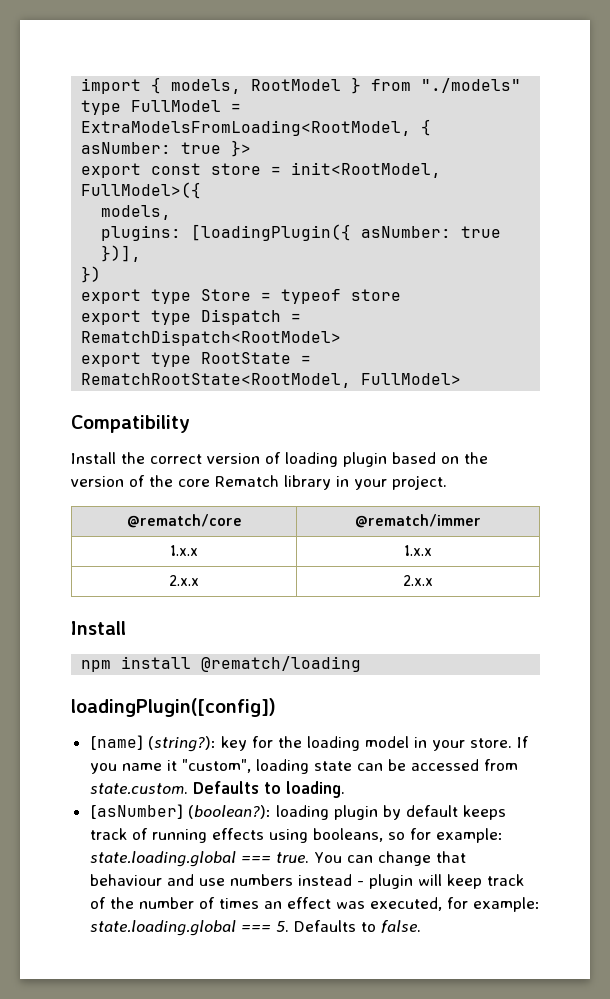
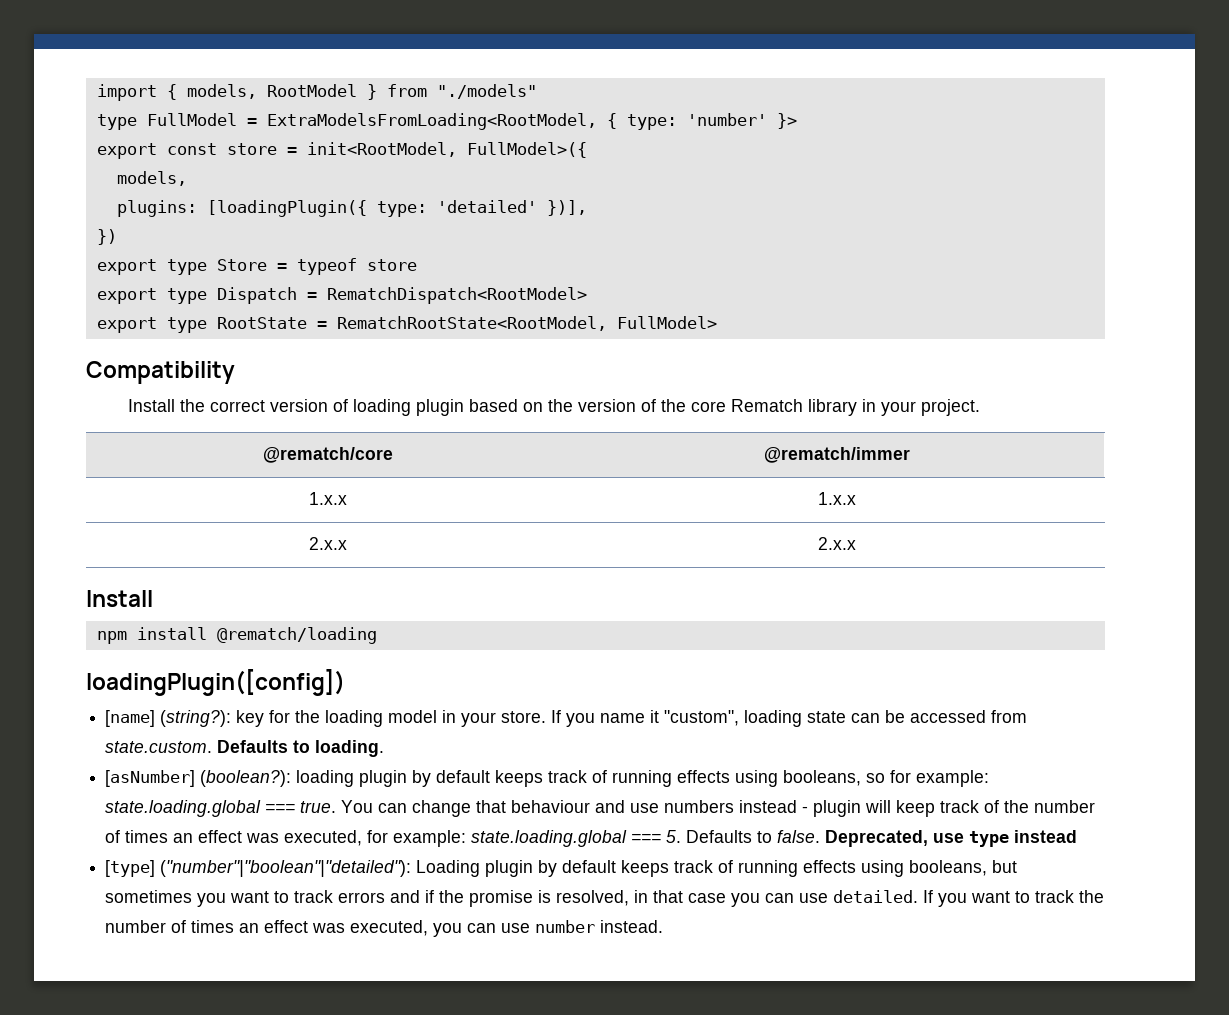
- type FullModel = ExtraModelsFromLoading<RootModel, { asNumber: true }>
+ type FullModel = ExtraModelsFromLoading<RootModel, { type: 'number' }>
- plugins: [loadingPlugin({ asNumber: true })],
+ plugins: [loadingPlugin({ type: 'detailed' })],
+ Deprecated, use type instead
+ [type] ("number"|"boolean"|"detailed"): Loading plugin by default keeps track of running effects using booleans, but sometimes you want to track errors and if the promise is resolved, in that case you can use detailed. If you want to track the number of times an effect was executed, you can use number instead.

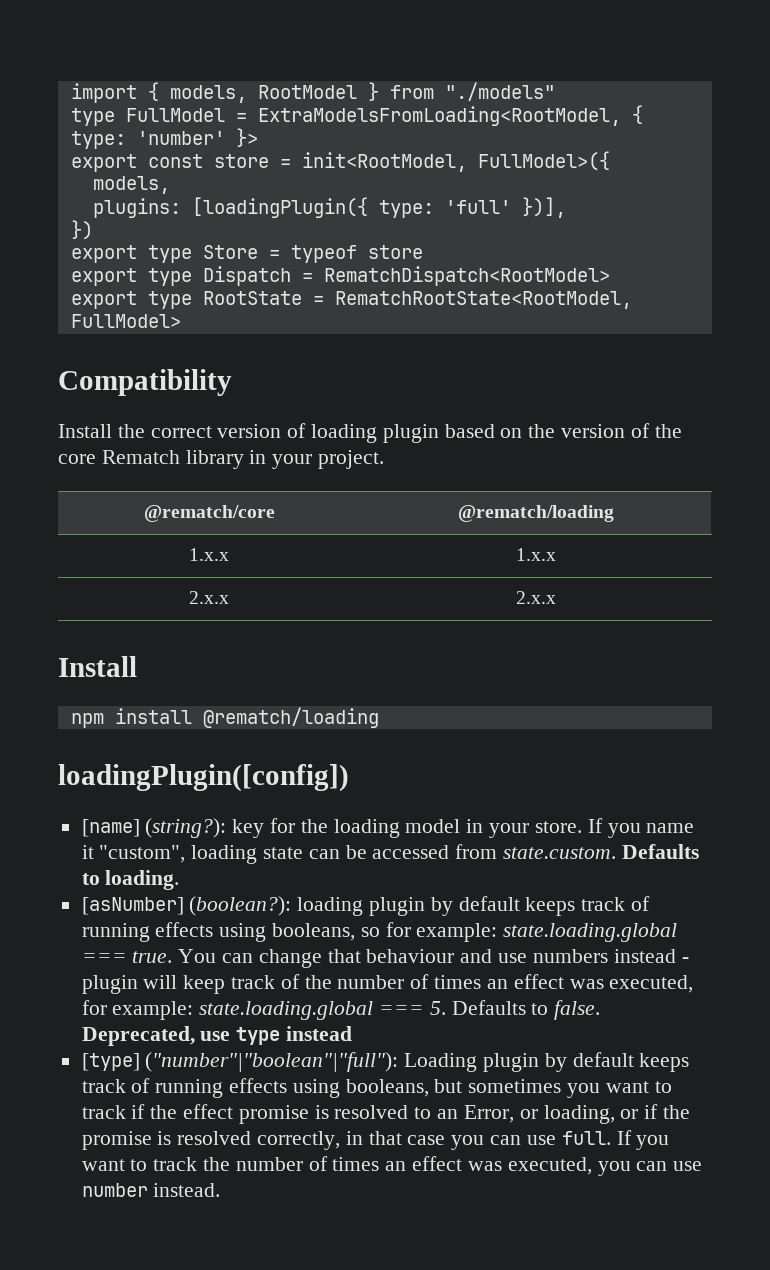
- plugins: [loadingPlugin({ type: 'detailed' })],
+ plugins: [loadingPlugin({ type: 'full' })],
- @rematch/core | @rematch/immer
+ @rematch/core | @rematch/loading
- [type] ("number"|"boolean"|"detailed"): Loading plugin by default keeps track of running effects using booleans, but sometimes you want to track errors and if the promise is resolved, in that case you can use detailed.
+ [type] ("number"|"boolean"|"full"): Loading plugin by default keeps track of running effects using booleans, but sometimes you want to track if the effect promise is resolved to an Error, or loading, or if the promise is resolved correctly, in that case you can use full.

